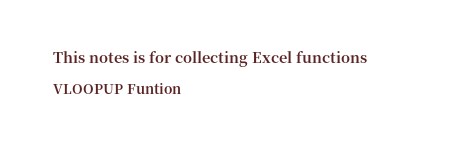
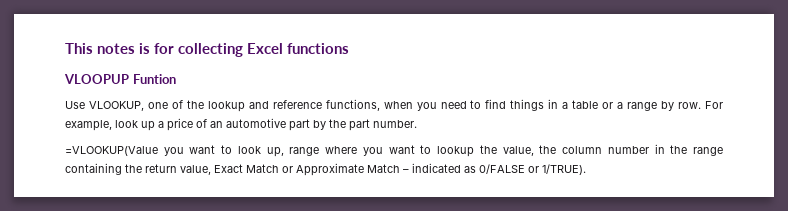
+ Use VLOOKUP, one of the lookup and reference functions, when you need to find things in a table or a range by row. For example, look up a price of an automotive part by the part number.
+ =VLOOKUP(Value you want to look up, range where you want to lookup the value, the column number in the range containing the return value, Exact Match or Approximate Match – indicated as 0/FALSE or 1/TRUE).

